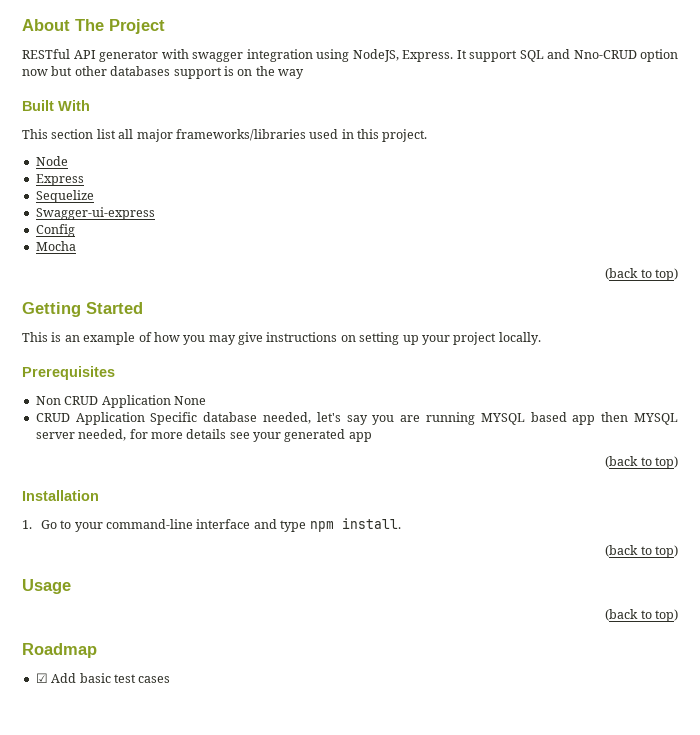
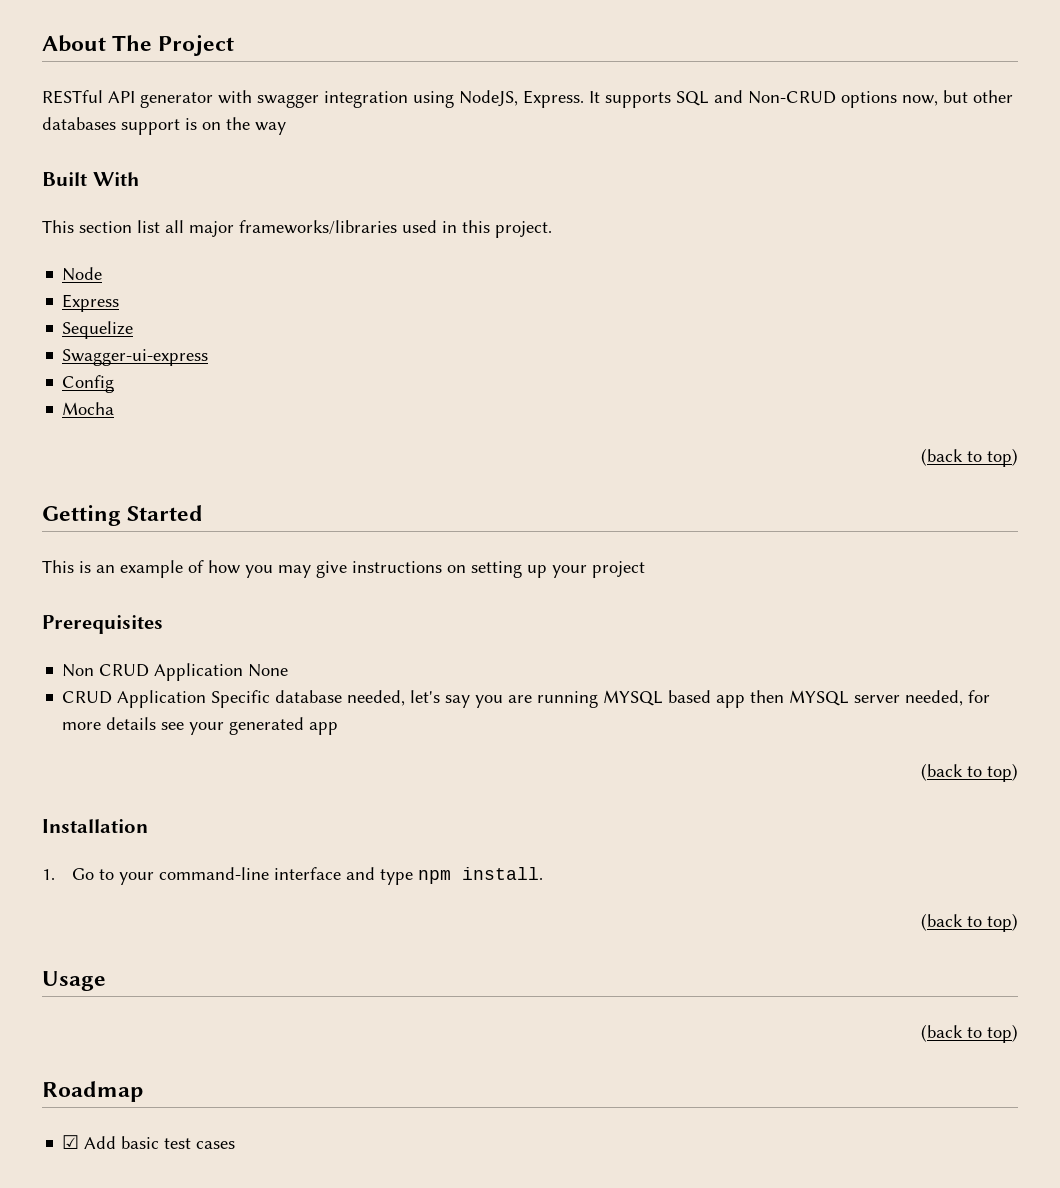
- It support SQL and Nno-CRUD option now but other databases support is on the way
+ It supports SQL and Non-CRUD options now, but other databases support is on the way
- This is an example of how you may give instructions on setting up your project locally.
+ This is an example of how you may give instructions on setting up your project

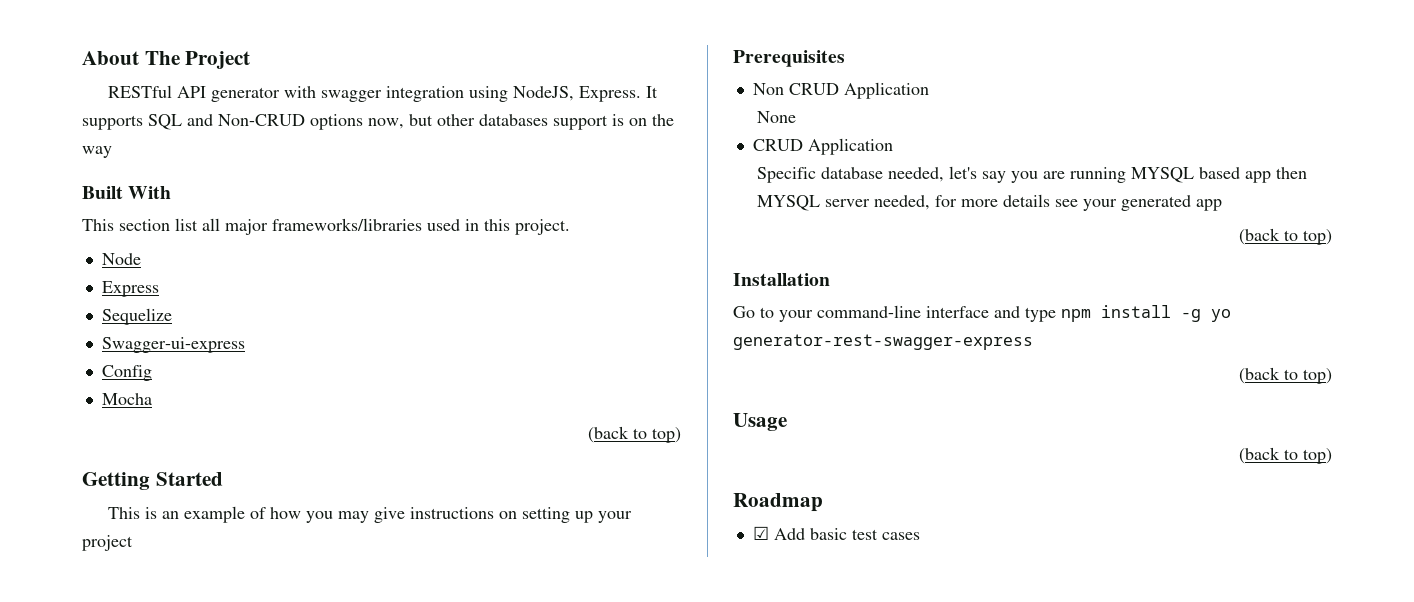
- Non CRUD Application None
- CRUD Application Specific database needed, let's say you are running MYSQL based app then MYSQL server needed, for more details see your generated app
+ Non CRUD Application
+ None
+ CRUD Application
+ Specific database needed, let's say you are running MYSQL based app then MYSQL server needed, for more details see your generated app
- 1. Go to your command-line interface and type npm install.
+ Go to your command-line interface and type npm install -g yo generator-rest-swagger-express

